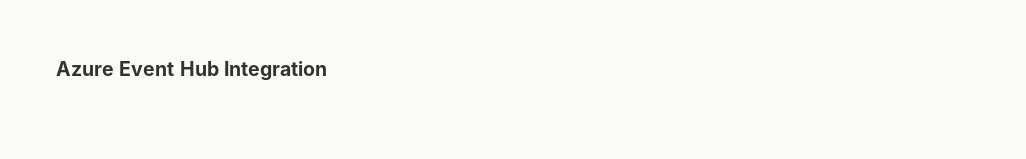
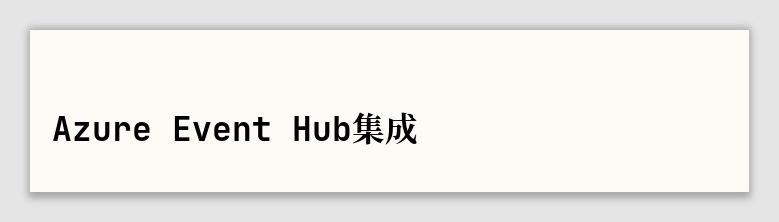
- Azure Event Hub Integration
+ Azure Event Hub集成

